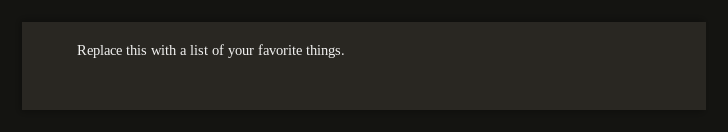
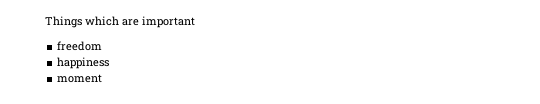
- Replace this with a list of your favorite things.
+ Things which are important
+ freedom
+ happiness
+ moment

